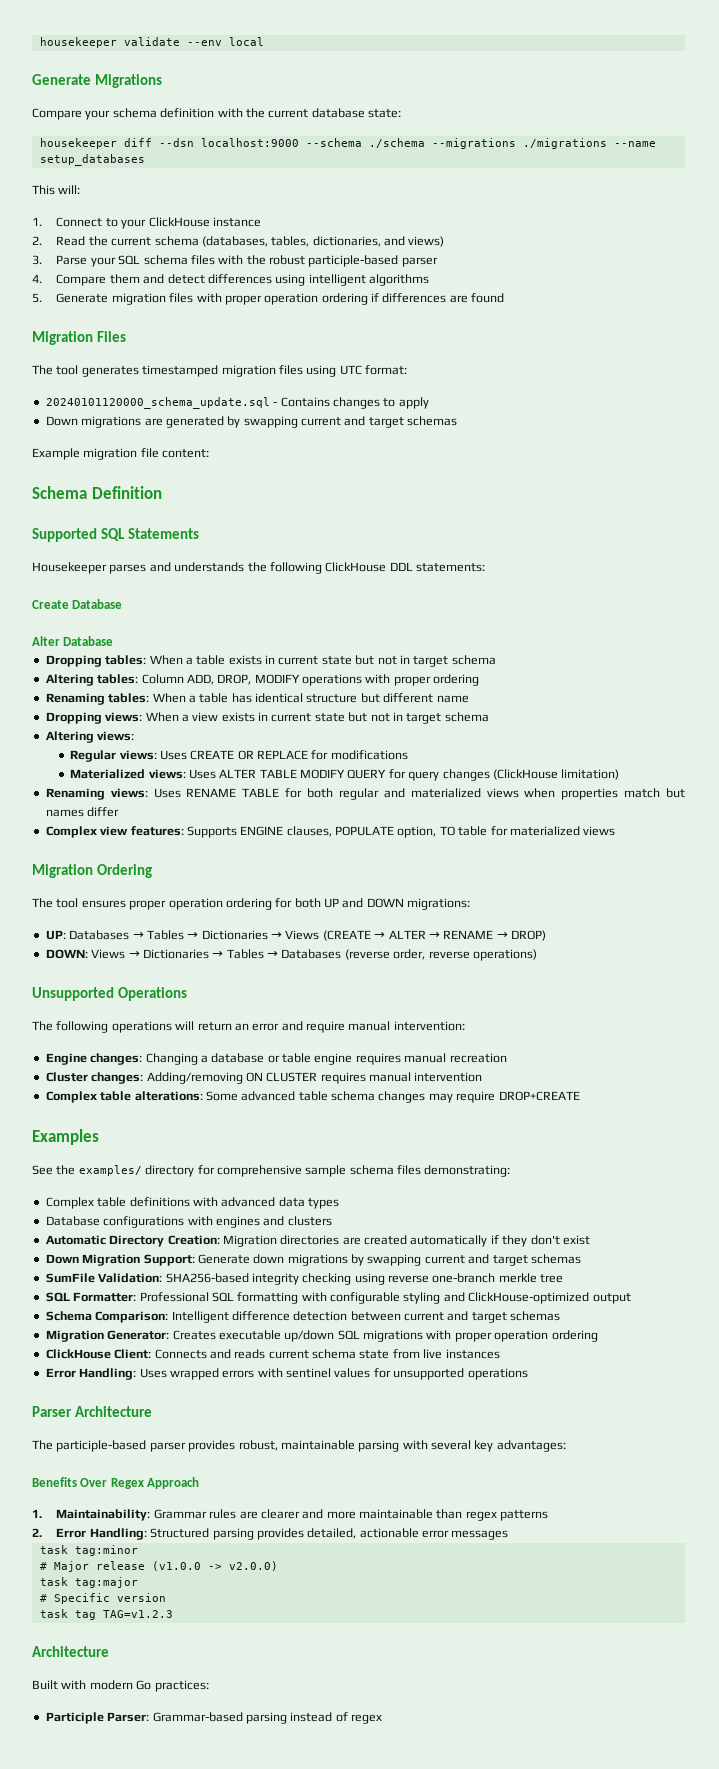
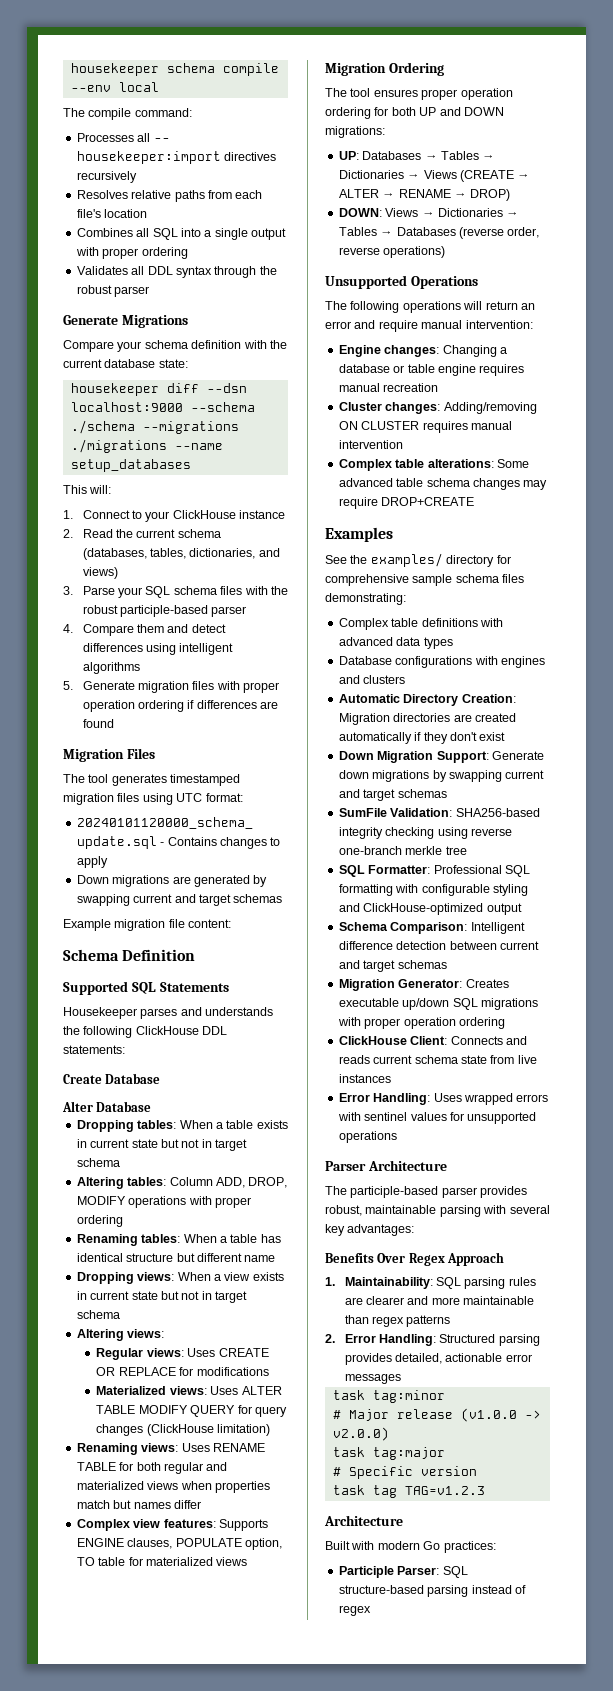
- housekeeper validate --env local
+ housekeeper schema compile --env local
+ The compile command:
+ Processes all -- housekeeper:import directives recursively
+ Resolves relative paths from each file's location
+ Combines all SQL into a single output with proper ordering
+ Validates all DDL syntax through the robust parser
- 1. Maintainability: Grammar rules are clearer and more maintainable than regex patterns
+ 1. Maintainability: SQL parsing rules are clearer and more maintainable than regex patterns
- Participle Parser: Grammar-based parsing instead of regex
+ Participle Parser: SQL structure-based parsing instead of regex

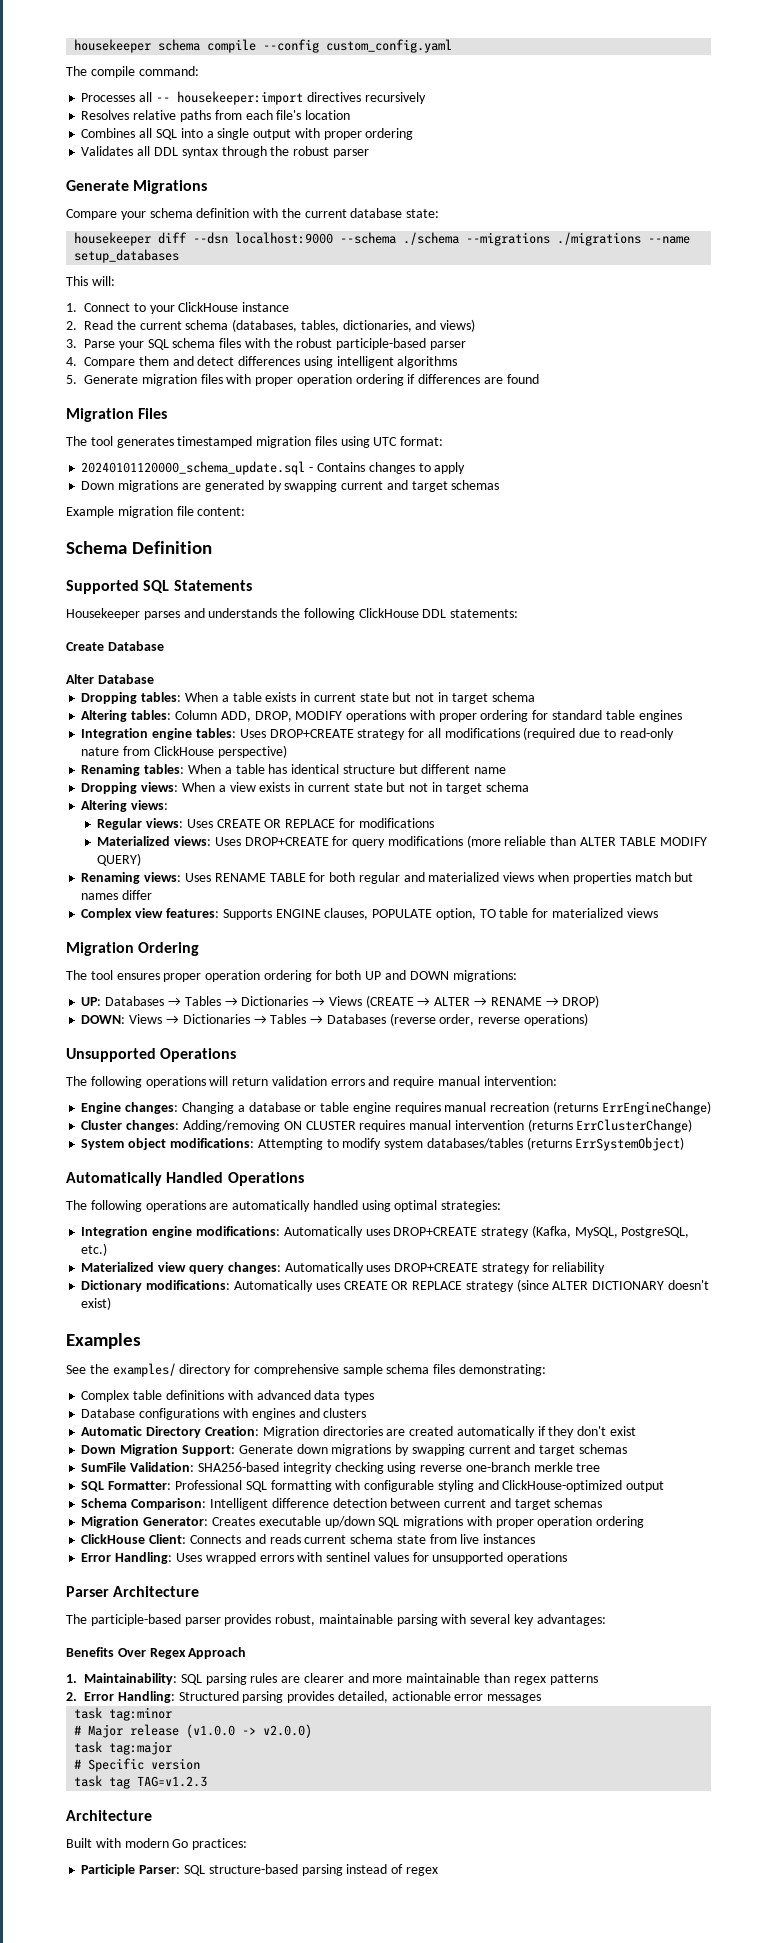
- housekeeper schema compile --env local
+ housekeeper schema compile --config custom_config.yaml
- Altering tables: Column ADD, DROP, MODIFY operations with proper ordering
+ Altering tables: Column ADD, DROP, MODIFY operations with proper ordering for standard table engines
+ Integration engine tables: Uses DROP+CREATE strategy for all modifications (required due to read-only nature from ClickHouse perspective)
- Materialized views: Uses ALTER TABLE MODIFY QUERY for query changes (ClickHouse limitation)
+ Materialized views: Uses DROP+CREATE for query modifications (more reliable than ALTER TABLE MODIFY QUERY)
- The following operations will return an error and require manual intervention:
+ The following operations will return validation errors and require manual intervention:
- Engine changes: Changing a database or table engine requires manual recreation
+ Engine changes: Changing a database or table engine requires manual recreation (returns ErrEngineChange)
- Cluster changes: Adding/removing ON CLUSTER requires manual intervention
- Complex table alterations: Some advanced table schema changes may require DROP+CREATE
+ Cluster changes: Adding/removing ON CLUSTER requires manual intervention (returns ErrClusterChange)
+ System object modifications: Attempting to modify system databases/tables (returns ErrSystemObject)
+ Automatically Handled Operations
+ The following operations are automatically handled using optimal strategies:
+ Integration engine modifications: Automatically uses DROP+CREATE strategy (Kafka, MySQL, PostgreSQL, etc.)
+ Materialized view query changes: Automatically uses DROP+CREATE strategy for reliability
+ Dictionary modifications: Automatically uses CREATE OR REPLACE strategy (since ALTER DICTIONARY doesn't exist)

